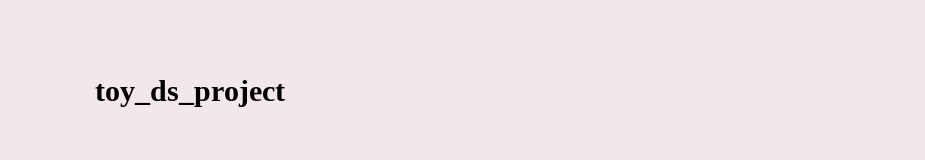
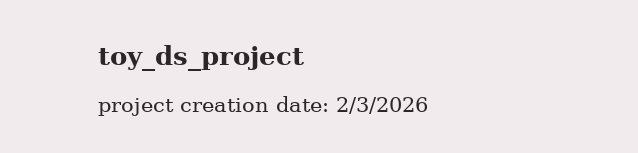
+ project creation date: 2/3/2026

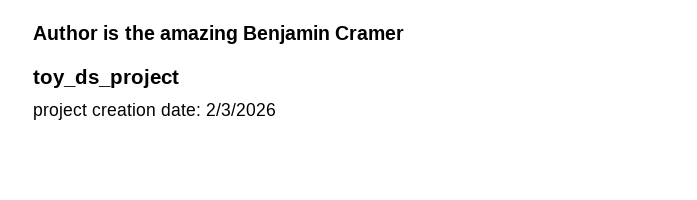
+ Author is the amazing Benjamin Cramer

